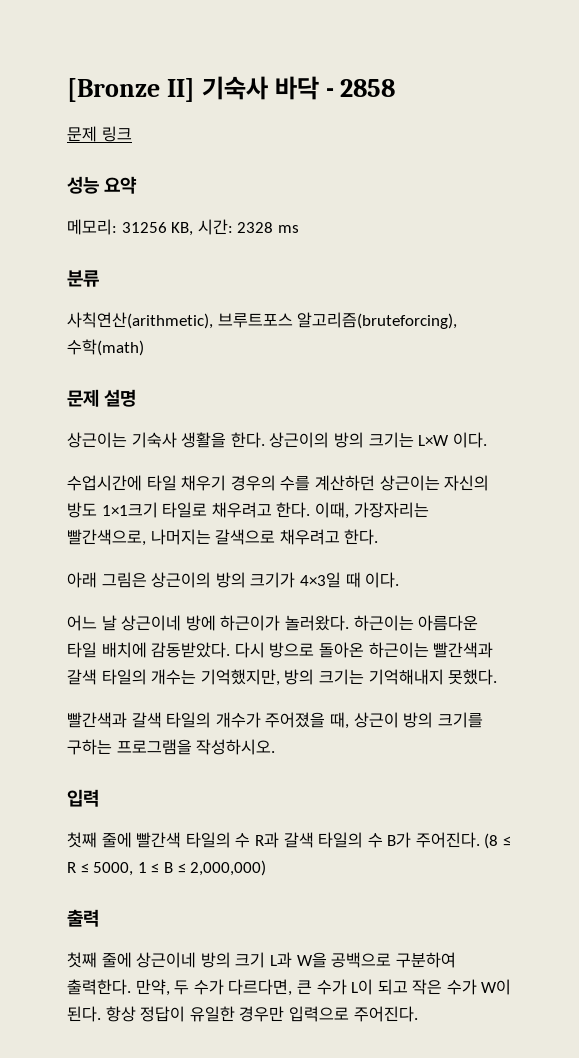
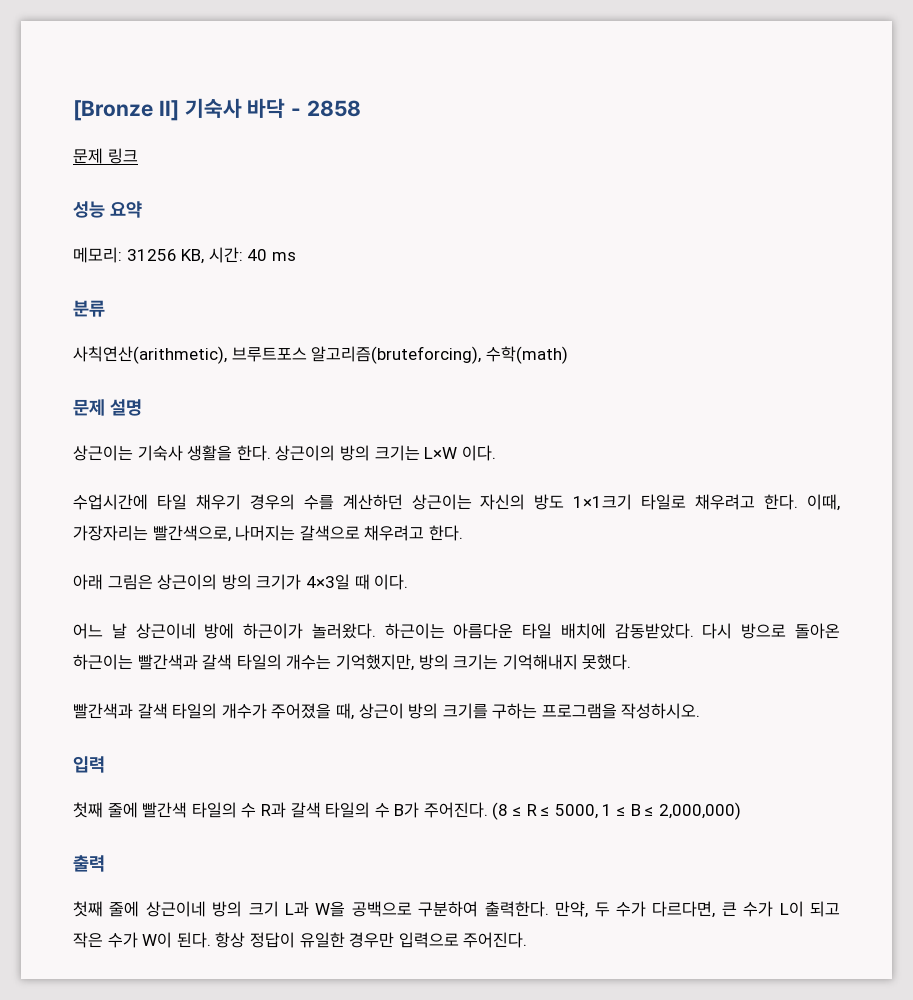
- 메모리: 31256 KB, 시간: 2328 ms
+ 메모리: 31256 KB, 시간: 40 ms

